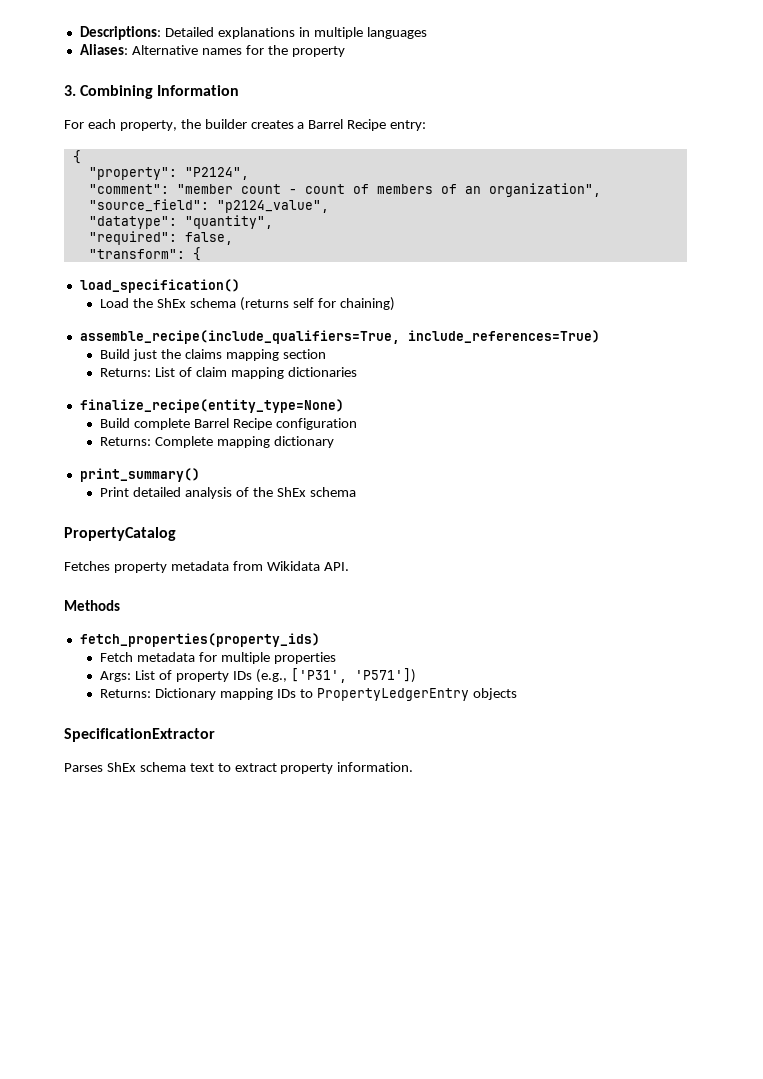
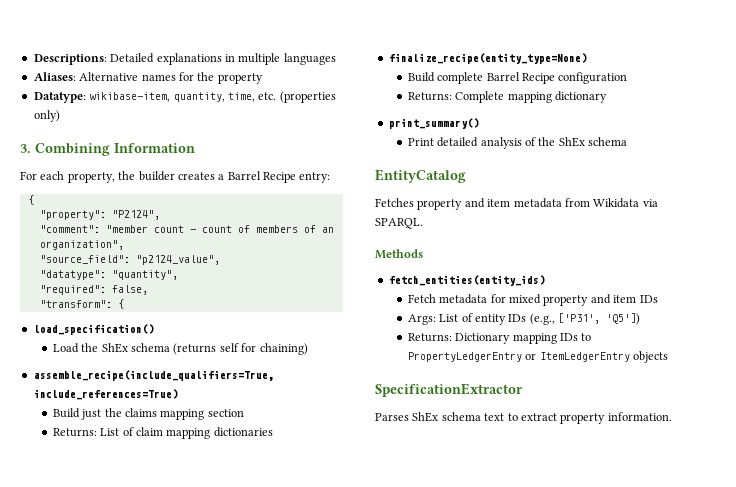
+ Datatype: wikibase-item, quantity, time, etc. (properties only)
- PropertyCatalog
+ EntityCatalog
- Fetches property metadata from Wikidata API.
+ Fetches property and item metadata from Wikidata via SPARQL.
- fetch_properties(property_ids)
+ fetch_entities(entity_ids)
- Fetch metadata for multiple properties
+ Fetch metadata for mixed property and item IDs
- Args: List of property IDs (e.g., ['P31', 'P571'])
+ Args: List of entity IDs (e.g., ['P31', 'Q5'])
- Returns: Dictionary mapping IDs to PropertyLedgerEntry objects
+ Returns: Dictionary mapping IDs to PropertyLedgerEntry or ItemLedgerEntry objects

